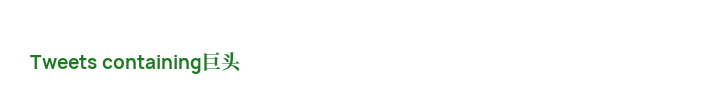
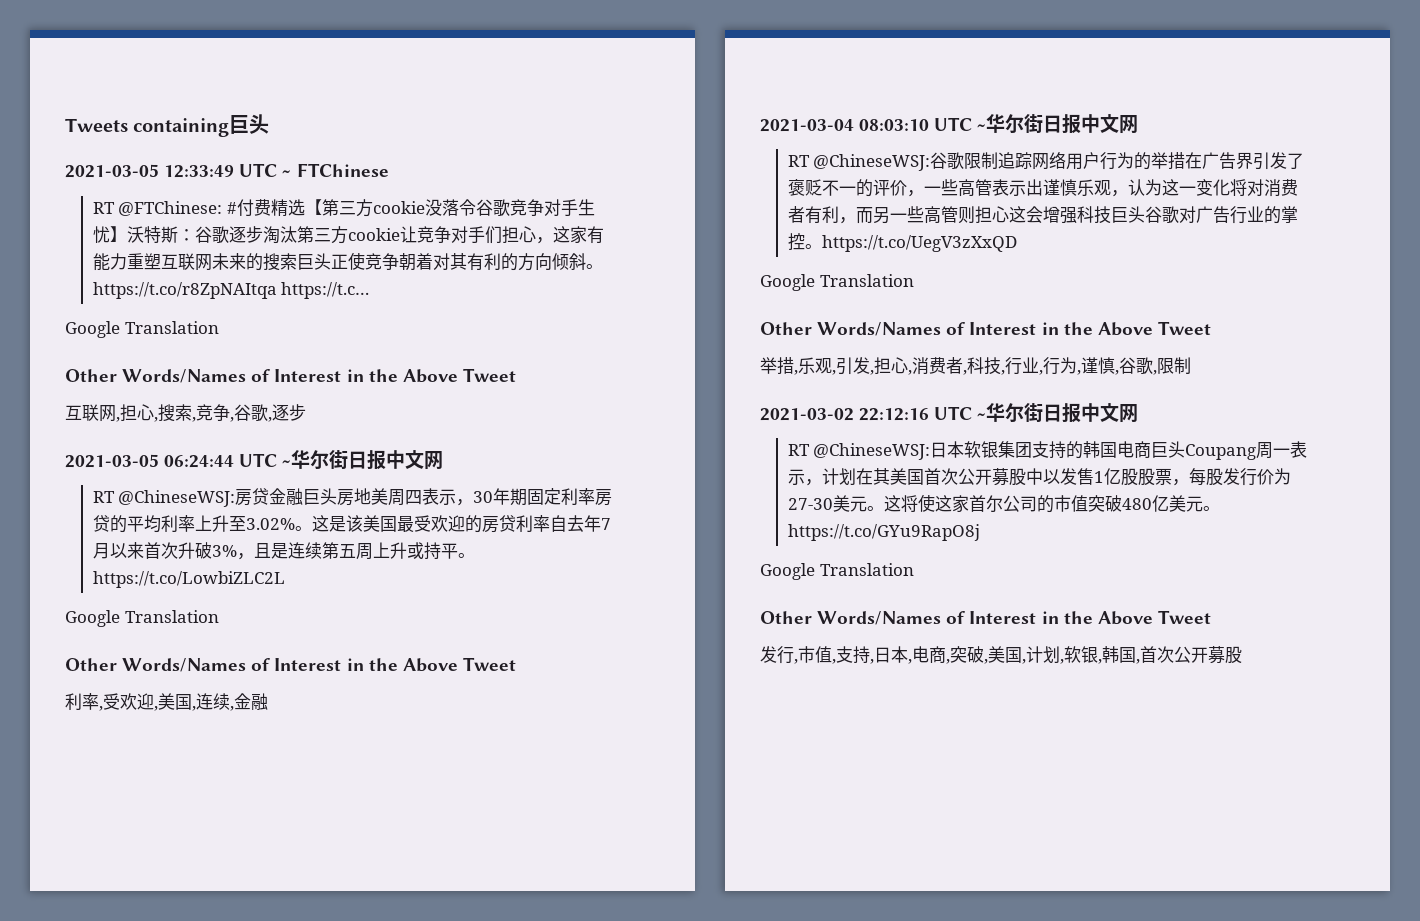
+ 2021-03-05 12:33:49 UTC ~ FTChinese
+ RT @FTChinese: #付费精选【第三方cookie没落令谷歌竞争对手生忧】沃特斯：谷歌逐步淘汰第三方cookie让竞争对手们担心，这家有能力重塑互联网未来的搜索巨头正使竞争朝着对其有利的方向倾斜。https://t.co/r8ZpNAItqa https://t.c…
+ Google Translation
+ Other Words/Names of Interest in the Above Tweet
+ 互联网,担心,搜索,竞争,谷歌,逐步
+ 2021-03-05 06:24:44 UTC ~华尔街日报中文网
+ RT @ChineseWSJ:房贷金融巨头房地美周四表示，30年期固定利率房贷的平均利率上升至3.02%。这是该美国最受欢迎的房贷利率自去年7月以来首次升破3%，且是连续第五周上升或持平。https://t.co/LowbiZLC2L
+ Google Translation
+ Other Words/Names of Interest in the Above Tweet
+ 利率,受欢迎,美国,连续,金融
+ 2021-03-04 08:03:10 UTC ~华尔街日报中文网
+ RT @ChineseWSJ:谷歌限制追踪网络用户行为的举措在广告界引发了褒贬不一的评价，一些高管表示出谨慎乐观，认为这一变化将对消费者有利，而另一些高管则担心这会增强科技巨头谷歌对广告行业的掌控。https://t.co/UegV3zXxQD
+ Google Translation
+ Other Words/Names of Interest in the Above Tweet
+ 举措,乐观,引发,担心,消费者,科技,行业,行为,谨慎,谷歌,限制
+ 2021-03-02 22:12:16 UTC ~华尔街日报中文网
+ RT @ChineseWSJ:日本软银集团支持的韩国电商巨头Coupang周一表示，计划在其美国首次公开募股中以发售1亿股股票，每股发行价为27-30美元。这将使这家首尔公司的市值突破480亿美元。https://t.co/GYu9RapO8j
+ Google Translation
+ Other Words/Names of Interest in the Above Tweet
+ 发行,市值,支持,日本,电商,突破,美国,计划,软银,韩国,首次公开募股

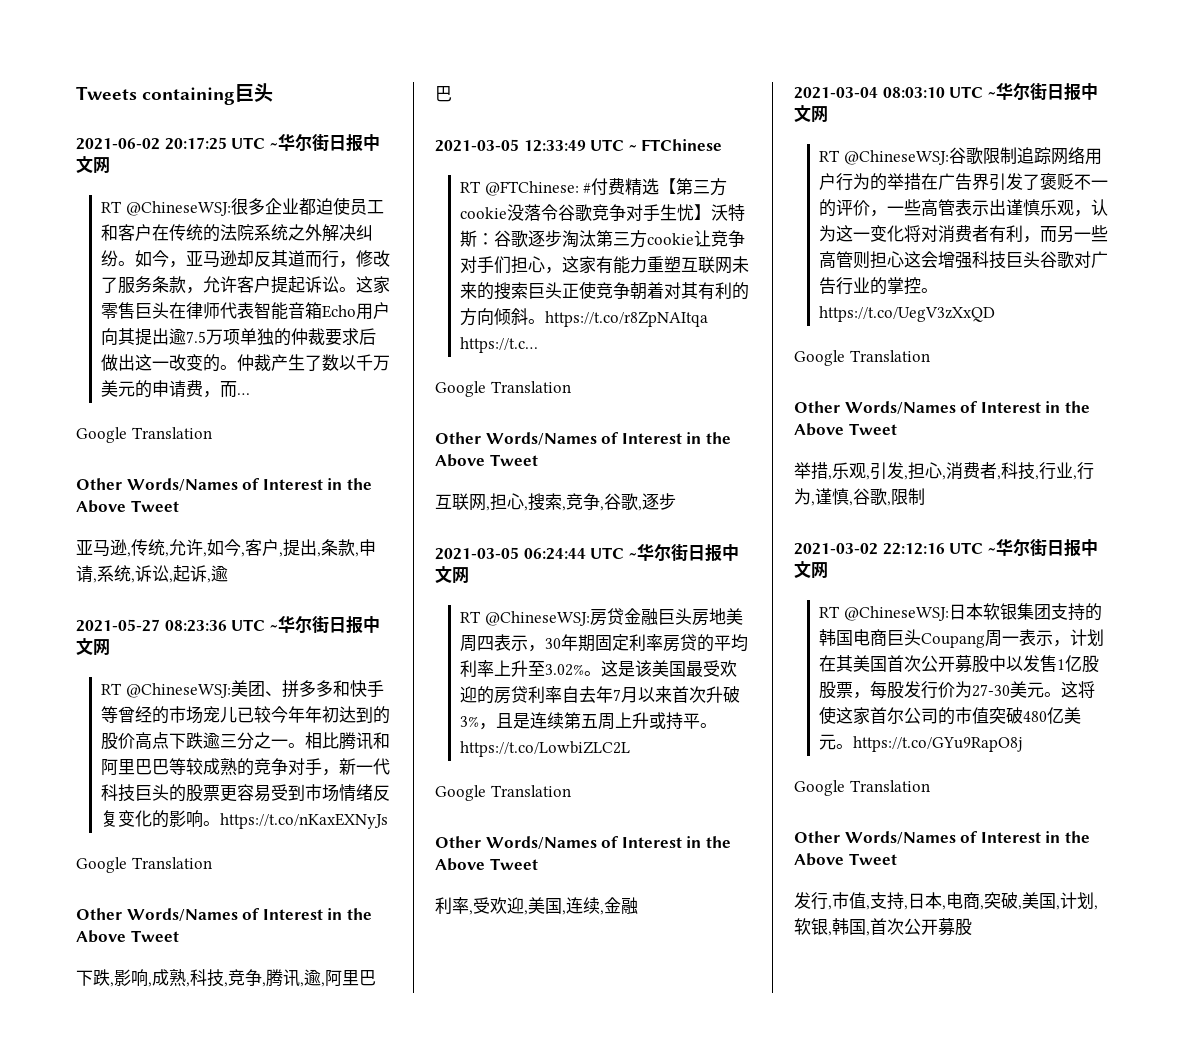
+ 2021-06-02 20:17:25 UTC ~华尔街日报中文网
+ RT @ChineseWSJ:很多企业都迫使员工和客户在传统的法院系统之外解决纠纷。如今，亚马逊却反其道而行，修改了服务条款，允许客户提起诉讼。这家零售巨头在律师代表智能音箱Echo用户向其提出逾7.5万项单独的仲裁要求后做出这一改变的。仲裁产生了数以千万美元的申请费，而…
+ Google Translation
+ Other Words/Names of Interest in the Above Tweet
+ 亚马逊,传统,允许,如今,客户,提出,条款,申请,系统,诉讼,起诉,逾
+ 2021-05-27 08:23:36 UTC ~华尔街日报中文网
+ RT @ChineseWSJ:美团、拼多多和快手等曾经的市场宠儿已较今年年初达到的股价高点下跌逾三分之一。相比腾讯和阿里巴巴等较成熟的竞争对手，新一代科技巨头的股票更容易受到市场情绪反复变化的影响。https://t.co/nKaxEXNyJs
+ Google Translation
+ Other Words/Names of Interest in the Above Tweet
+ 下跌,影响,成熟,科技,竞争,腾讯,逾,阿里巴巴

